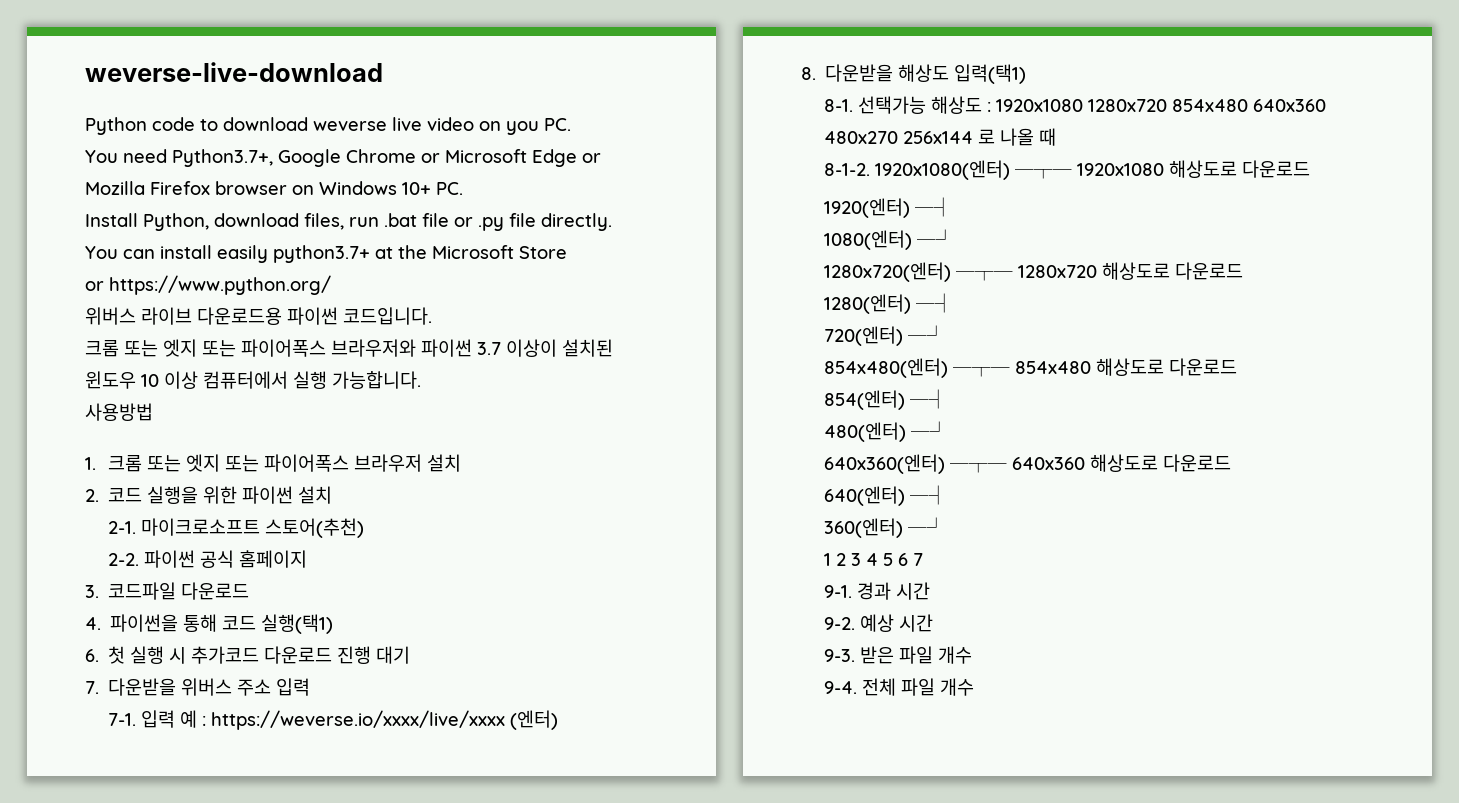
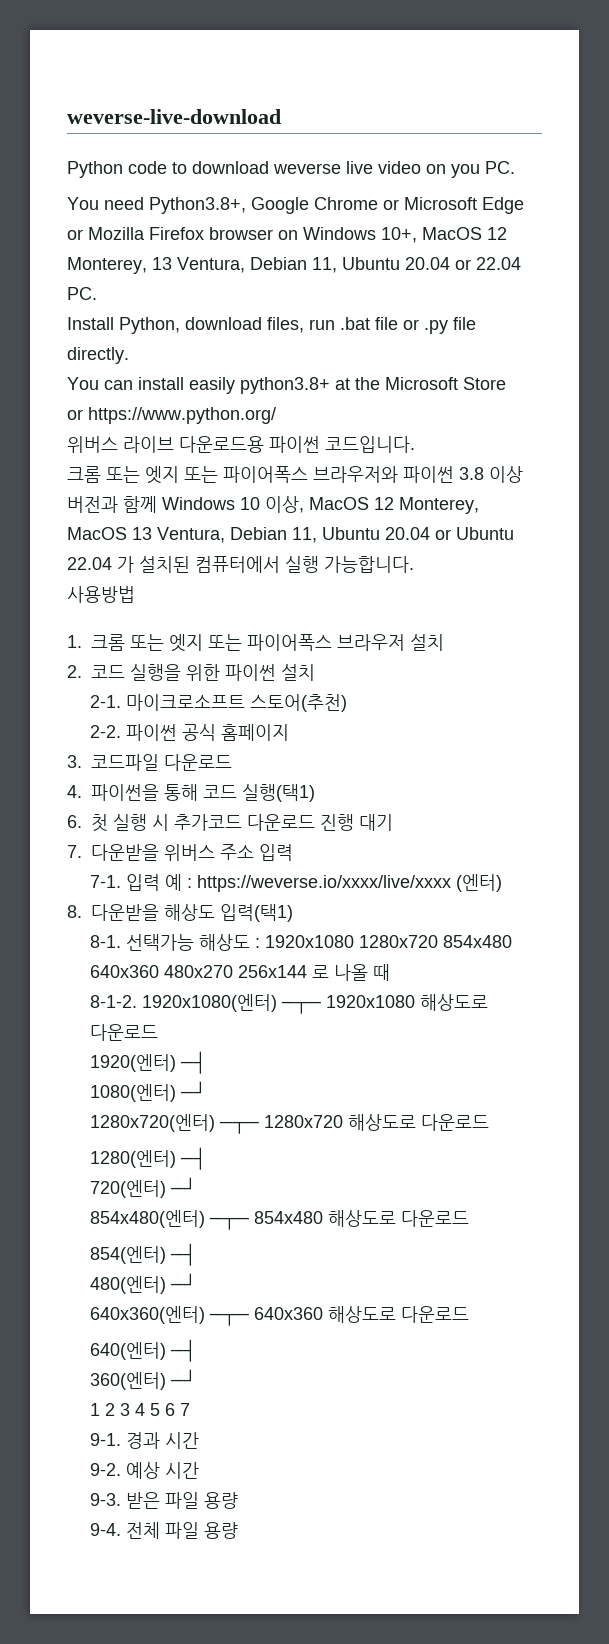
- You need Python3.7+, Google Chrome or Microsoft Edge or Mozilla Firefox browser on Windows 10+ PC.
+ You need Python3.8+, Google Chrome or Microsoft Edge or Mozilla Firefox browser on Windows 10+, MacOS 12 Monterey, 13 Ventura, Debian 11, Ubuntu 20.04 or 22.04 PC.
- You can install easily python3.7+ at the Microsoft Store
+ You can install easily python3.8+ at the Microsoft Store
- 크롬 또는 엣지 또는 파이어폭스 브라우저와 파이썬 3.7 이상이 설치된 윈도우 10 이상 컴퓨터에서 실행 가능합니다.
+ 크롬 또는 엣지 또는 파이어폭스 브라우저와 파이썬 3.8 이상 버전과 함께 Windows 10 이상, MacOS 12 Monterey, MacOS 13 Ventura, Debian 11, Ubuntu 20.04 or Ubuntu 22.04 가 설치된 컴퓨터에서 실행 가능합니다.
- 받은 파일 개수
+ 받은 파일 용량
- 전체 파일 개수
+ 전체 파일 용량

